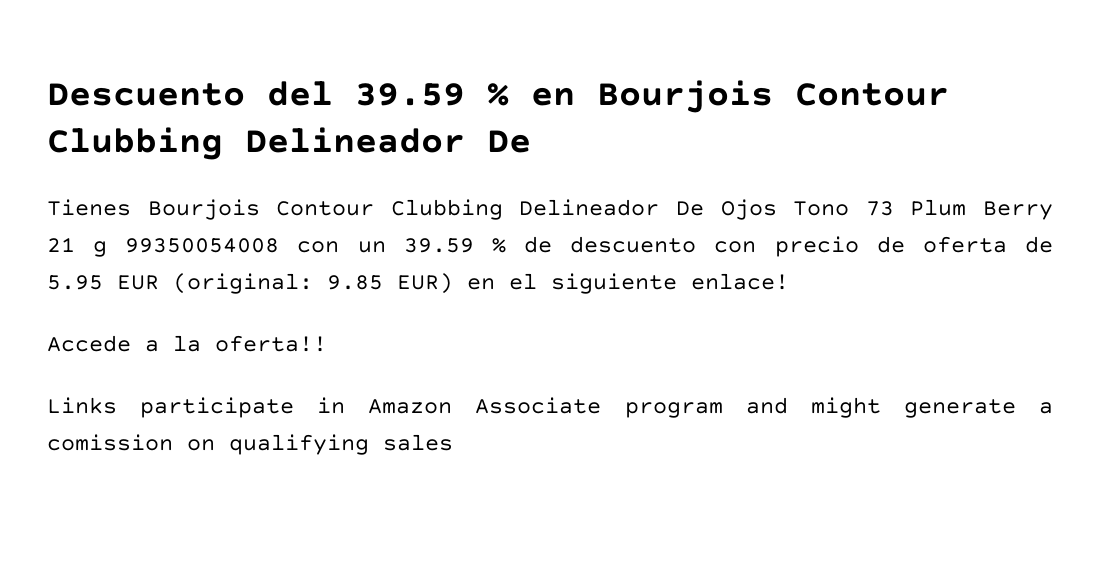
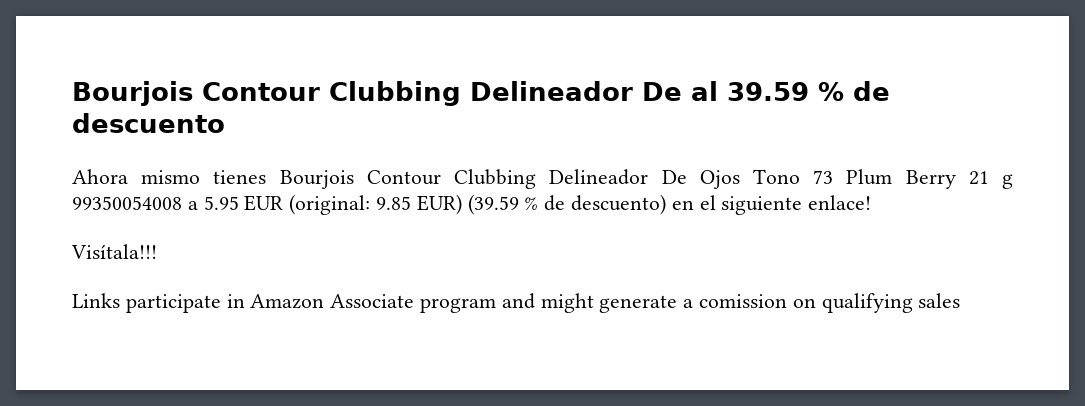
- Descuento del 39.59 % en Bourjois Contour Clubbing Delineador De
- Tienes Bourjois Contour Clubbing Delineador De Ojos Tono 73 Plum Berry 21 g 99350054008 con un 39.59 % de descuento con precio de oferta de 5.95 EUR (original: 9.85 EUR) en el siguiente enlace!
+ Bourjois Contour Clubbing Delineador De al 39.59 % de descuento
+ Ahora mismo tienes Bourjois Contour Clubbing Delineador De Ojos Tono 73 Plum Berry 21 g 99350054008 a 5.95 EUR (original: 9.85 EUR) (39.59 % de descuento) en el siguiente enlace!
- Accede a la oferta!!
+ Visítala!!!

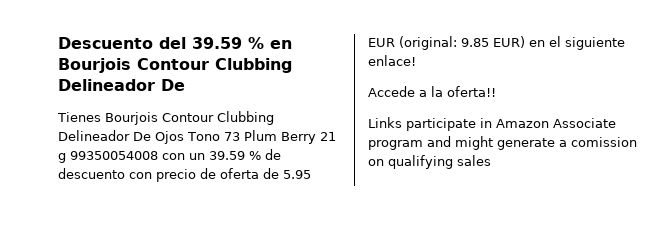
- Bourjois Contour Clubbing Delineador De al 39.59 % de descuento
- Ahora mismo tienes Bourjois Contour Clubbing Delineador De Ojos Tono 73 Plum Berry 21 g 99350054008 a 5.95 EUR (original: 9.85 EUR) (39.59 % de descuento) en el siguiente enlace!
+ Descuento del 39.59 % en Bourjois Contour Clubbing Delineador De
+ Tienes Bourjois Contour Clubbing Delineador De Ojos Tono 73 Plum Berry 21 g 99350054008 con un 39.59 % de descuento con precio de oferta de 5.95 EUR (original: 9.85 EUR) en el siguiente enlace!
- Visítala!!!
+ Accede a la oferta!!

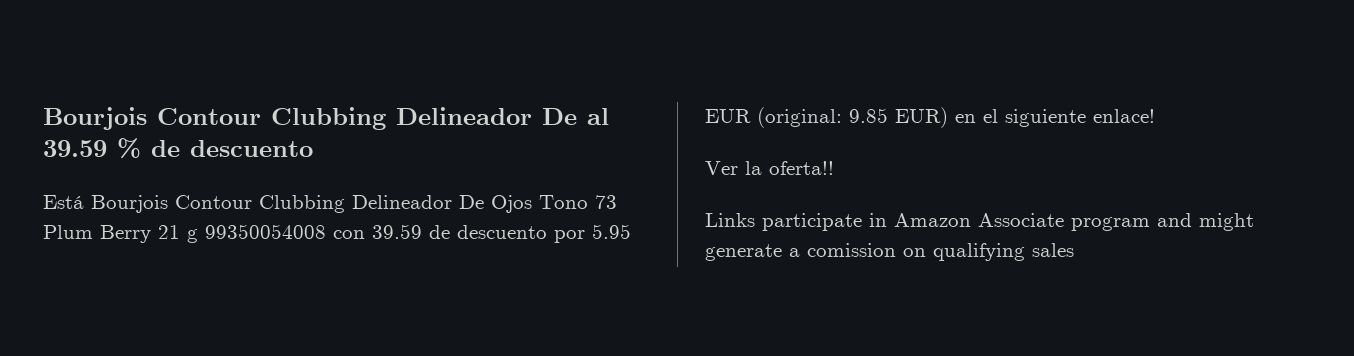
- Descuento del 39.59 % en Bourjois Contour Clubbing Delineador De
- Tienes Bourjois Contour Clubbing Delineador De Ojos Tono 73 Plum Berry 21 g 99350054008 con un 39.59 % de descuento con precio de oferta de 5.95 EUR (original: 9.85 EUR) en el siguiente enlace!
+ Bourjois Contour Clubbing Delineador De al 39.59 % de descuento
+ Está Bourjois Contour Clubbing Delineador De Ojos Tono 73 Plum Berry 21 g 99350054008 con 39.59 de descuento por 5.95 EUR (original: 9.85 EUR) en el siguiente enlace!
- Accede a la oferta!!
+ Ver la oferta!!

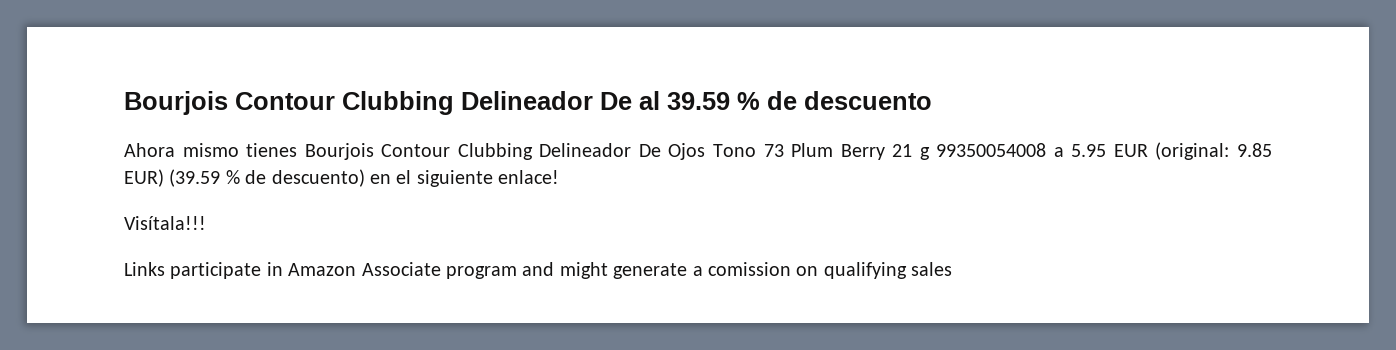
- Está Bourjois Contour Clubbing Delineador De Ojos Tono 73 Plum Berry 21 g 99350054008 con 39.59 de descuento por 5.95 EUR (original: 9.85 EUR) en el siguiente enlace!
+ Ahora mismo tienes Bourjois Contour Clubbing Delineador De Ojos Tono 73 Plum Berry 21 g 99350054008 a 5.95 EUR (original: 9.85 EUR) (39.59 % de descuento) en el siguiente enlace!
- Ver la oferta!!
+ Visítala!!!

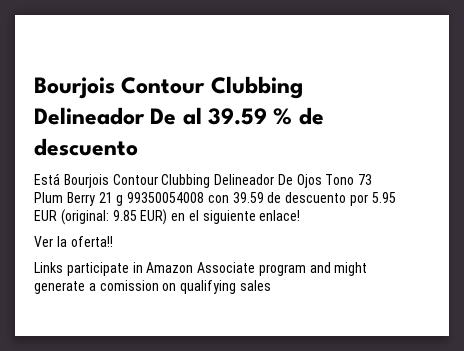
- Ahora mismo tienes Bourjois Contour Clubbing Delineador De Ojos Tono 73 Plum Berry 21 g 99350054008 a 5.95 EUR (original: 9.85 EUR) (39.59 % de descuento) en el siguiente enlace!
+ Está Bourjois Contour Clubbing Delineador De Ojos Tono 73 Plum Berry 21 g 99350054008 con 39.59 de descuento por 5.95 EUR (original: 9.85 EUR) en el siguiente enlace!
- Visítala!!!
+ Ver la oferta!!

